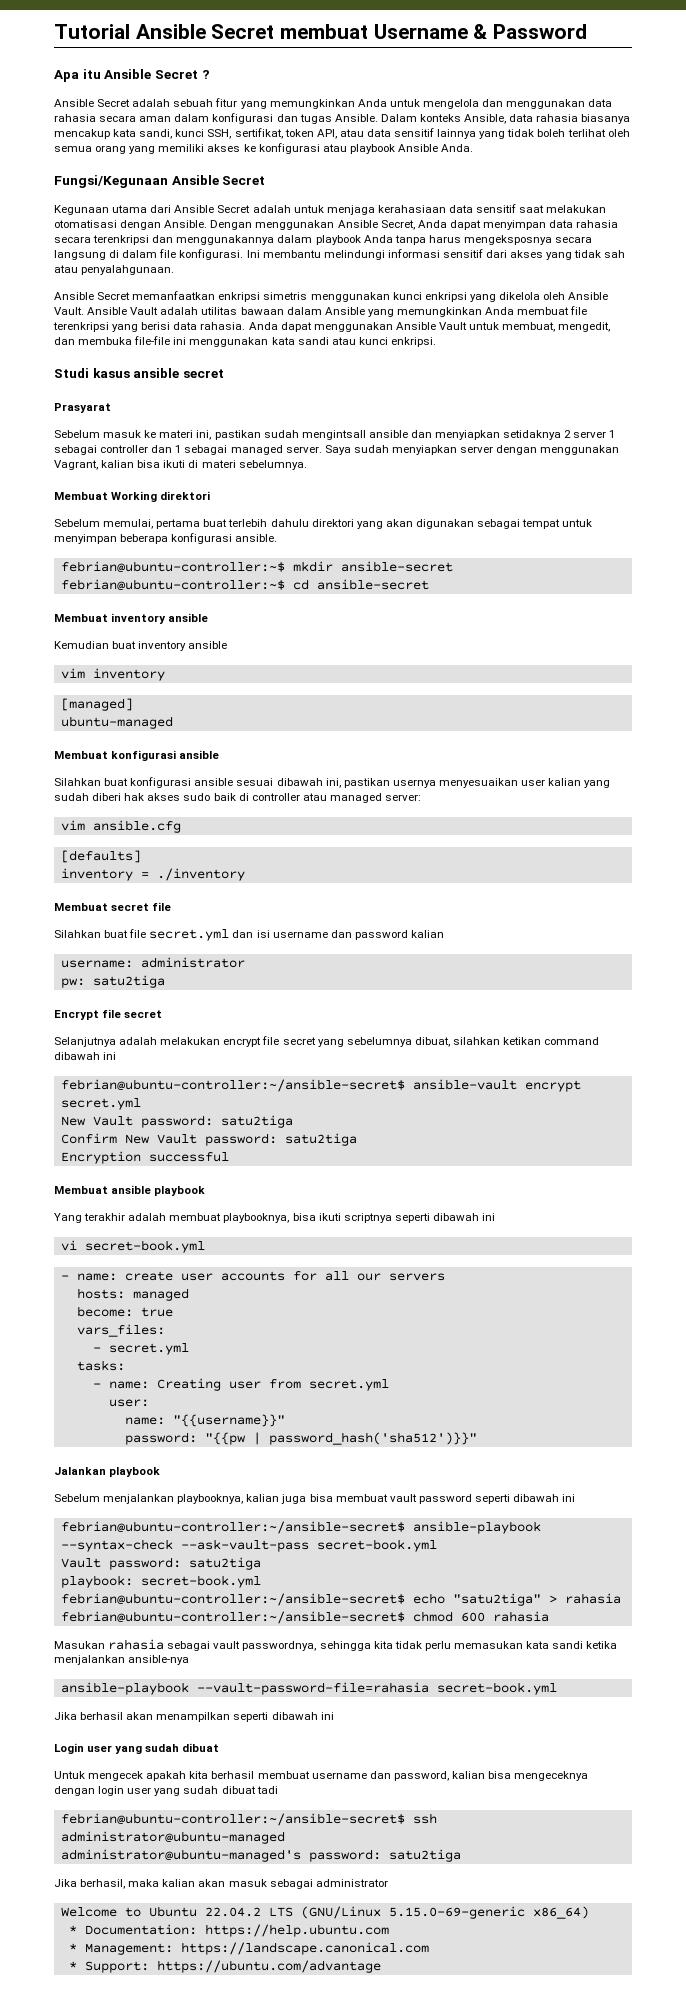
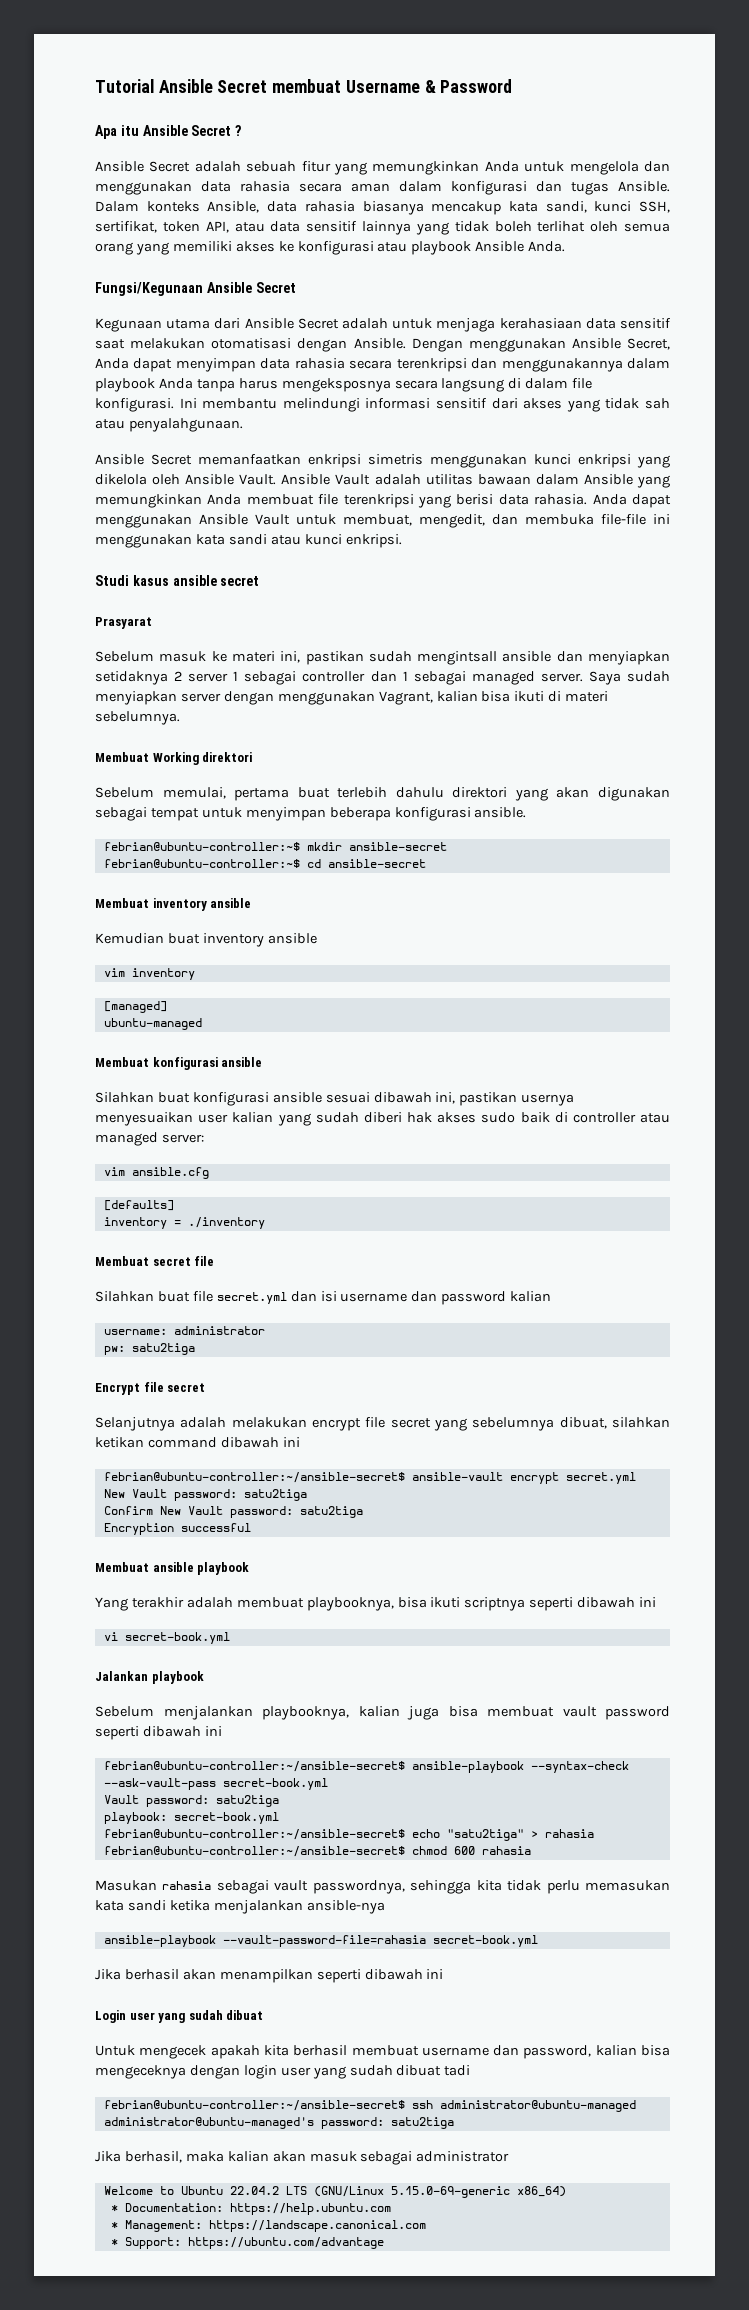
- - name: create user accounts for all our servers
- hosts: managed
- become: true
- vars_files:
- - secret.yml
- tasks:
- - name: Creating user from secret.yml
- user:
- name: "{{username}}"
- password: "{{pw | password_hash('sha512')}}"

